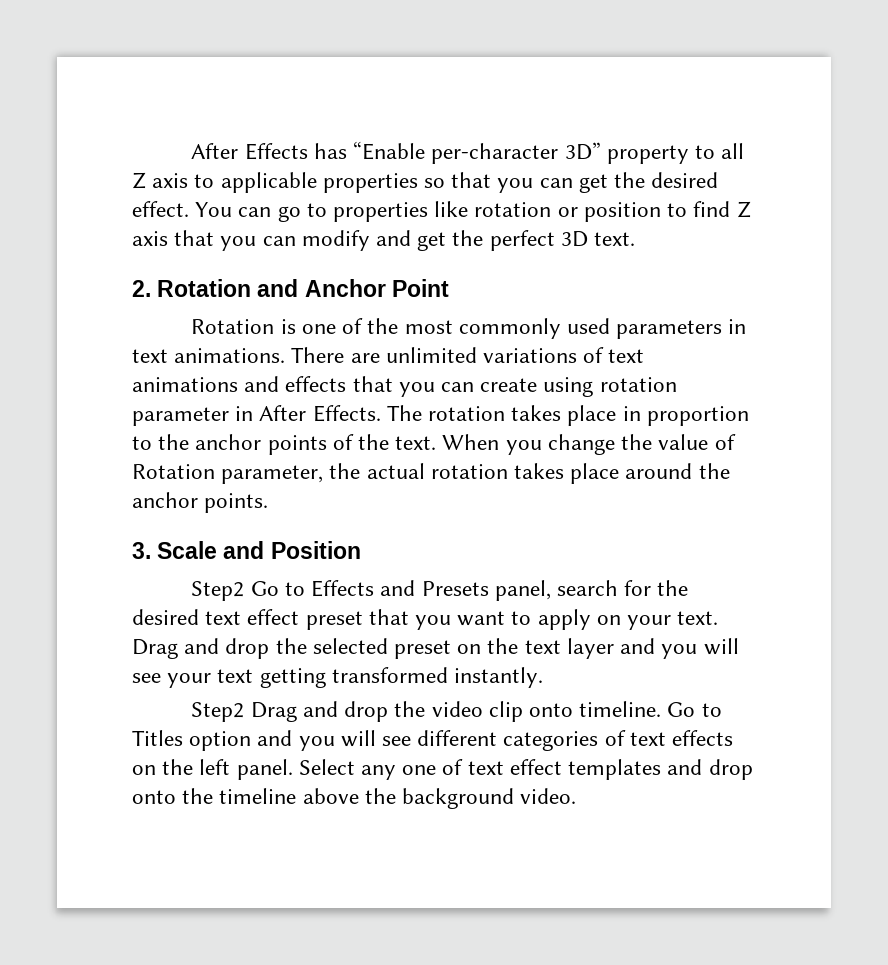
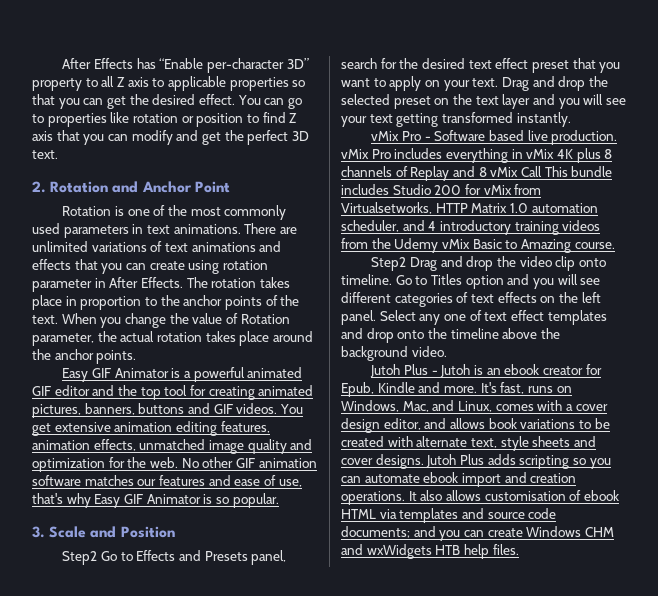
+ Easy GIF Animator is a powerful animated GIF editor and the top tool for creating animated pictures, banners, buttons and GIF videos. You get extensive animation editing features, animation effects, unmatched image quality and optimization for the web. No other GIF animation software matches our features and ease of use, that's why Easy GIF Animator is so popular.
+ vMix Pro - Software based live production. vMix Pro includes everything in vMix 4K plus 8 channels of Replay and 8 vMix Call This bundle includes Studio 200 for vMix from Virtualsetworks, HTTP Matrix 1.0 automation scheduler, and 4 introductory training videos from the Udemy vMix Basic to Amazing course.
+ Jutoh Plus - Jutoh is an ebook creator for Epub, Kindle and more. It's fast, runs on Windows, Mac, and Linux, comes with a cover design editor, and allows book variations to be created with alternate text, style sheets and cover designs. Jutoh Plus adds scripting so you can automate ebook import and creation operations. It also allows customisation of ebook HTML via templates and source code documents; and you can create Windows CHM and wxWidgets HTB help files.

